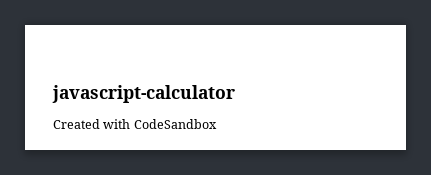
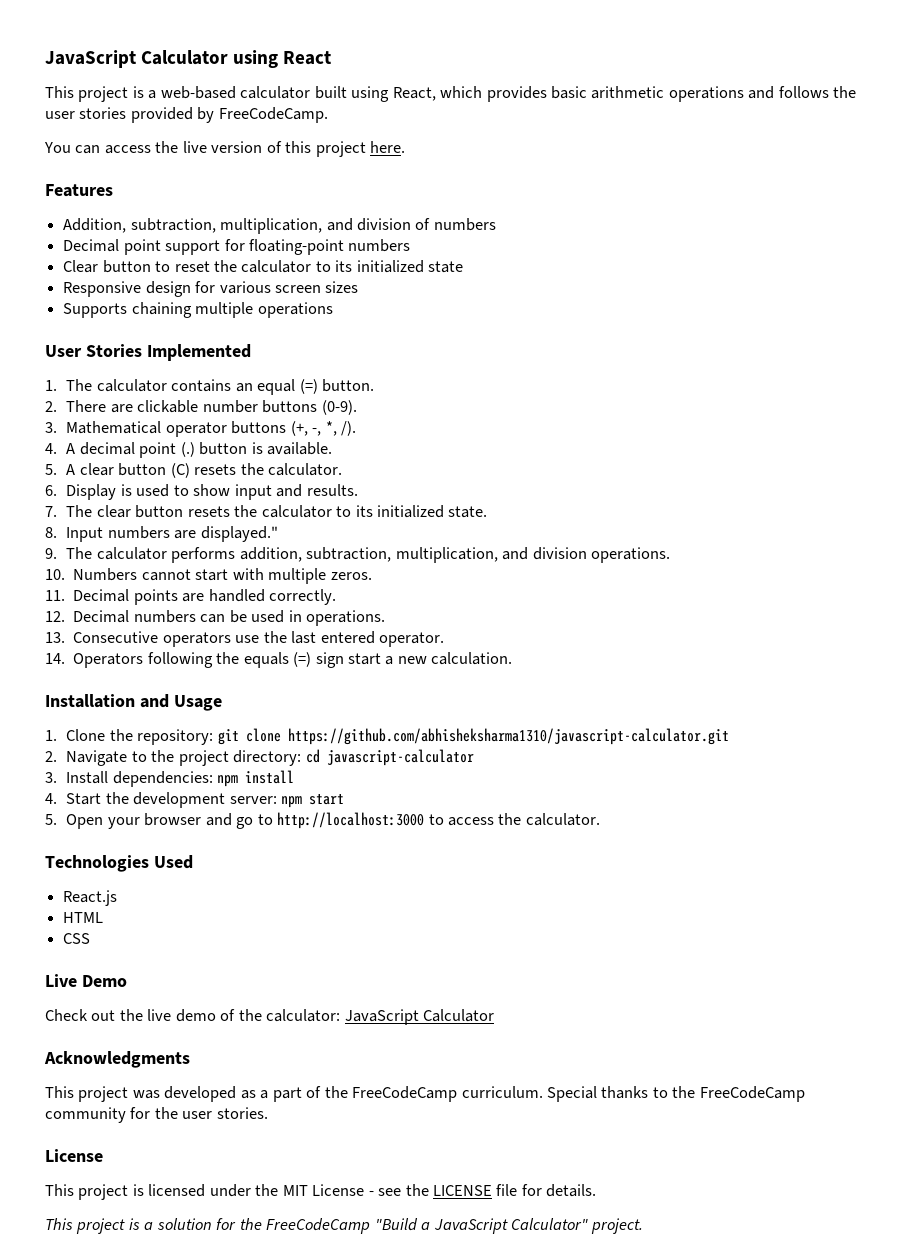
- javascript-calculator
- Created with CodeSandbox
+ JavaScript Calculator using React
+ This project is a web-based calculator built using React, which provides basic arithmetic operations and follows the user stories provided by FreeCodeCamp.
+ You can access the live version of this project here.
+ Features
+ Addition, subtraction, multiplication, and division of numbers
+ Decimal point support for floating-point numbers
+ Clear button to reset the calculator to its initialized state
+ Responsive design for various screen sizes
+ Supports chaining multiple operations
+ User Stories Implemented
+ 1. The calculator contains an equal (=) button.
+ 2. There are clickable number buttons (0-9).
+ 3. Mathematical operator buttons (+, -, *, /).
+ 4. A decimal point (.) button is available.
+ 5. A clear button (C) resets the calculator.
+ 6. Display is used to show input and results.
+ 7. The clear button resets the calculator to its initialized state.
+ 8. Input numbers are displayed."
+ 9. The calculator performs addition, subtraction, multiplication, and division operations.
+ 10. Numbers cannot start with multiple zeros.
+ 11. Decimal points are handled correctly.
+ 12. Decimal numbers can be used in operations.
+ 13. Consecutive operators use the last entered operator.
+ 14. Operators following the equals (=) sign start a new calculation.
+ Installation and Usage
+ 1. Clone the repository: git clone https://github.com/abhisheksharma1310/javascript-calculator.git
+ 2. Navigate to the project directory: cd javascript-calculator
+ 3. Install dependencies: npm install
+ 4. Start the development server: npm start
+ 5. Open your browser and go to http://localhost:3000 to access the calculator.
+ Technologies Used
+ React.js
+ HTML
+ CSS
+ Live Demo
+ Check out the live demo of the calculator: JavaScript Calculator
+ Acknowledgments
+ This project was developed as a part of the FreeCodeCamp curriculum. Special thanks to the FreeCodeCamp community for the user stories.
+ License
+ This project is licensed under the MIT License - see the LICENSE file for details.
+ This project is a solution for the FreeCodeCamp "Build a JavaScript Calculator" project.

